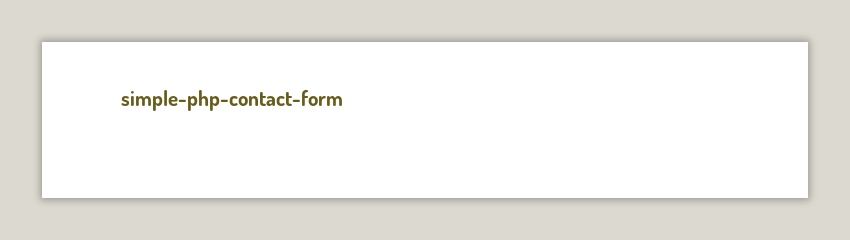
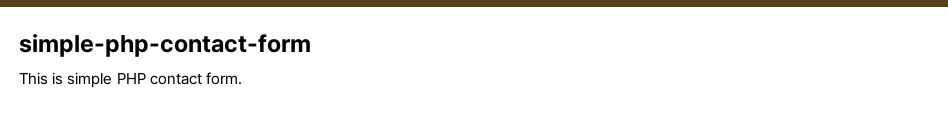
+ This is simple PHP contact form.

